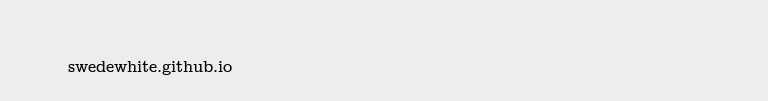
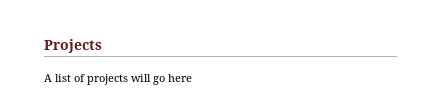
- swedewhite.github.io
+ Projects
+ A list of projects will go here

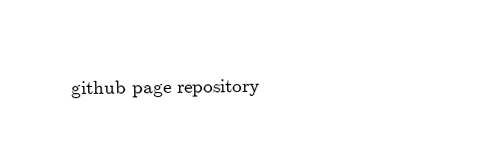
- Projects
- A list of projects will go here
+ github page repository

